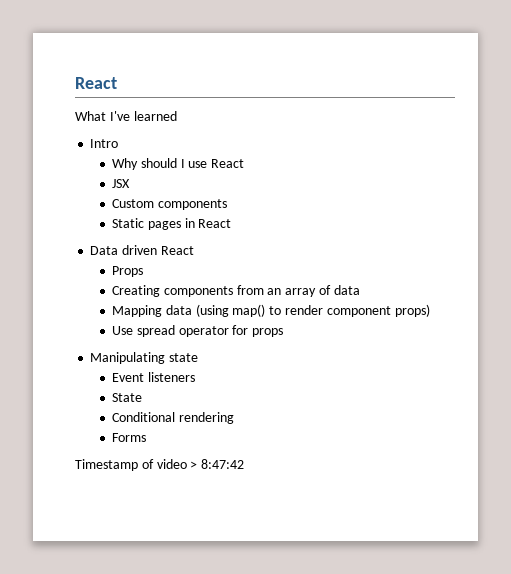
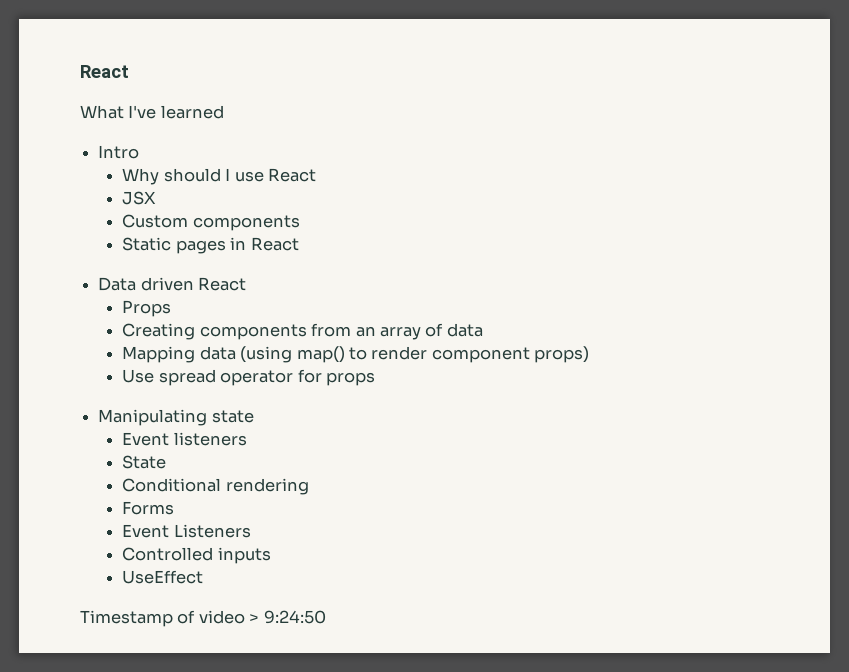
+ Event Listeners
+ Controlled inputs
+ UseEffect
- Timestamp of video > 8:47:42
+ Timestamp of video > 9:24:50

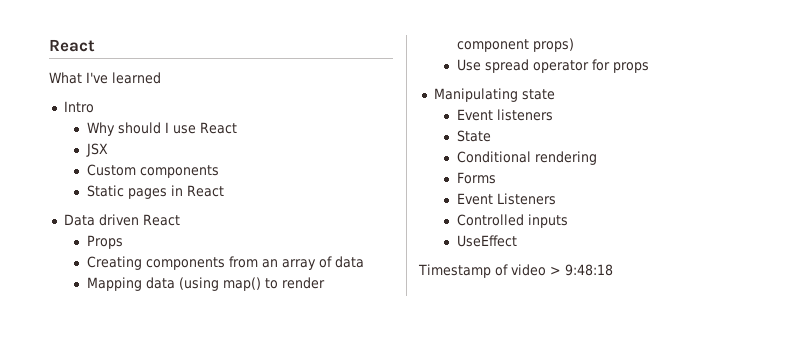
- Timestamp of video > 9:24:50
+ Timestamp of video > 9:48:18

